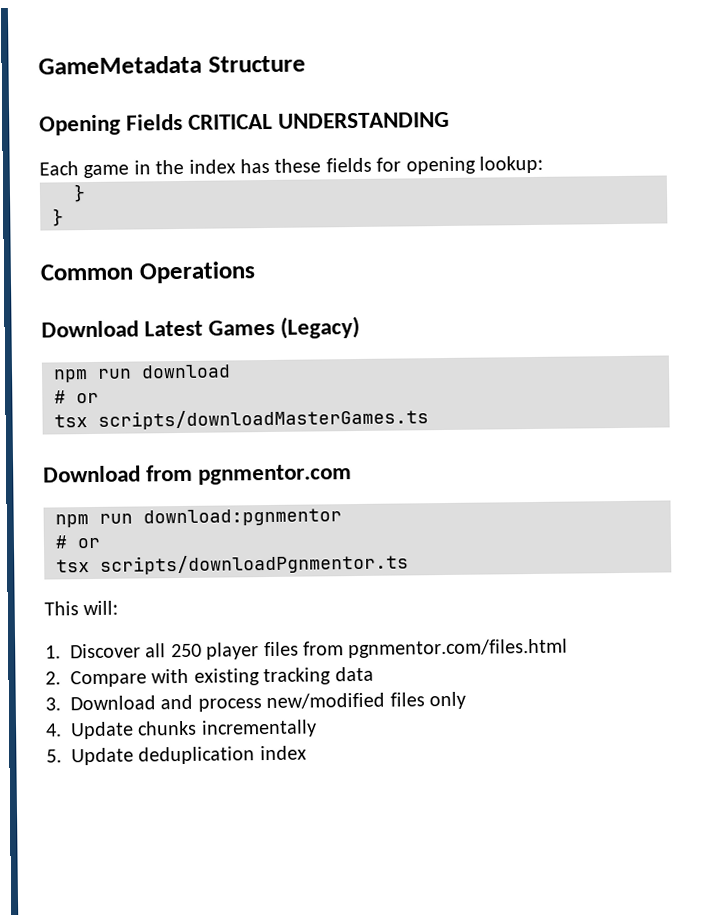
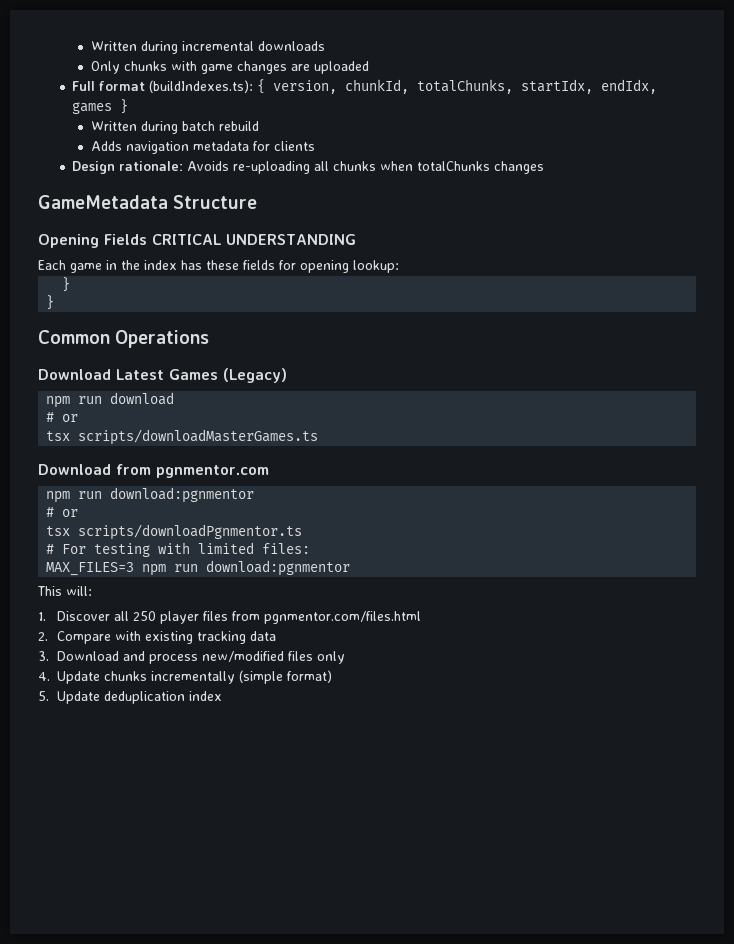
+ Written during incremental downloads
+ Only chunks with game changes are uploaded
+ Full format (buildIndexes.ts): { version, chunkId, totalChunks, startIdx, endIdx, games }
+ Written during batch rebuild
+ Adds navigation metadata for clients
+ Design rationale: Avoids re-uploading all chunks when totalChunks changes
+ # For testing with limited files:
+ MAX_FILES=3 npm run download:pgnmentor
- 4. Update chunks incrementally
+ 4. Update chunks incrementally (simple format)

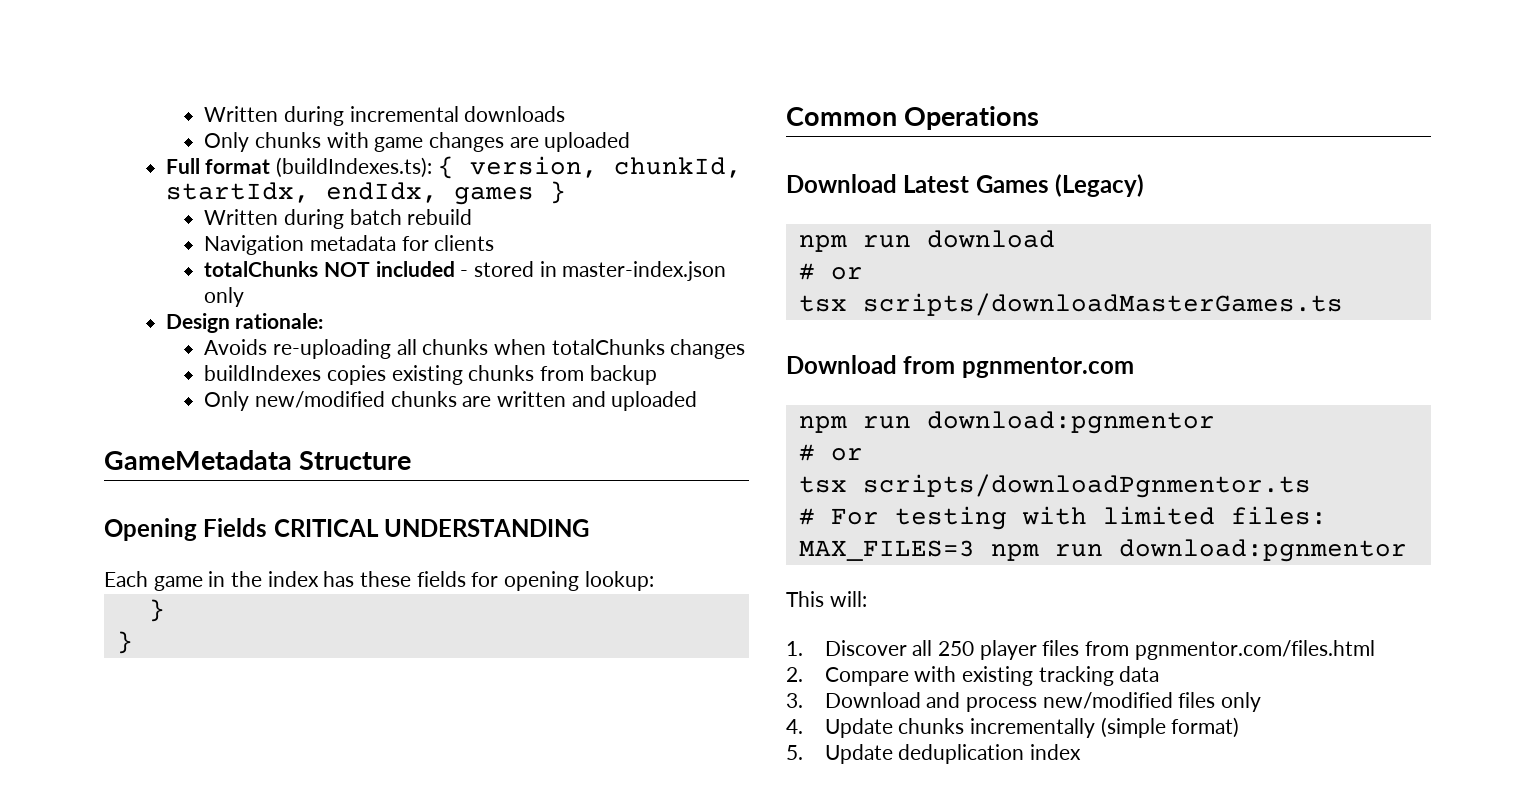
- Full format (buildIndexes.ts): { version, chunkId, totalChunks, startIdx, endIdx, games }
+ Full format (buildIndexes.ts): { version, chunkId, startIdx, endIdx, games }
- Adds navigation metadata for clients
+ Navigation metadata for clients
+ totalChunks NOT included - stored in master-index.json only
- Design rationale: Avoids re-uploading all chunks when totalChunks changes
+ Design rationale:
+ Avoids re-uploading all chunks when totalChunks changes
+ buildIndexes copies existing chunks from backup
+ Only new/modified chunks are written and uploaded

